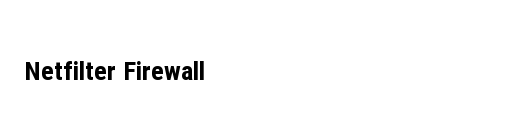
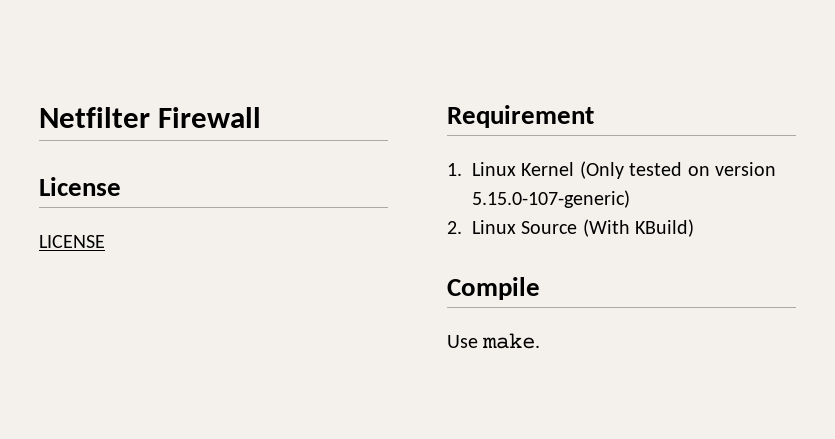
+ License
+ LICENSE
+ Requirement
+ 1. Linux Kernel (Only tested on version 5.15.0-107-generic)
+ 2. Linux Source (With KBuild)
+ Compile
+ Use make.

